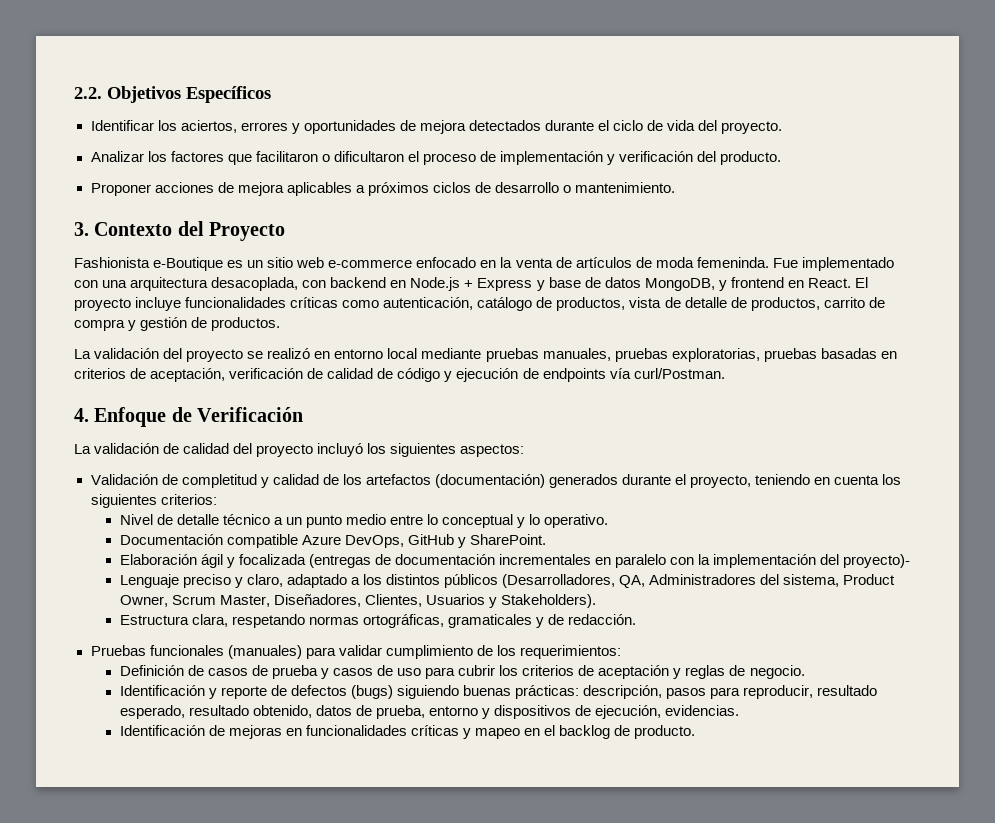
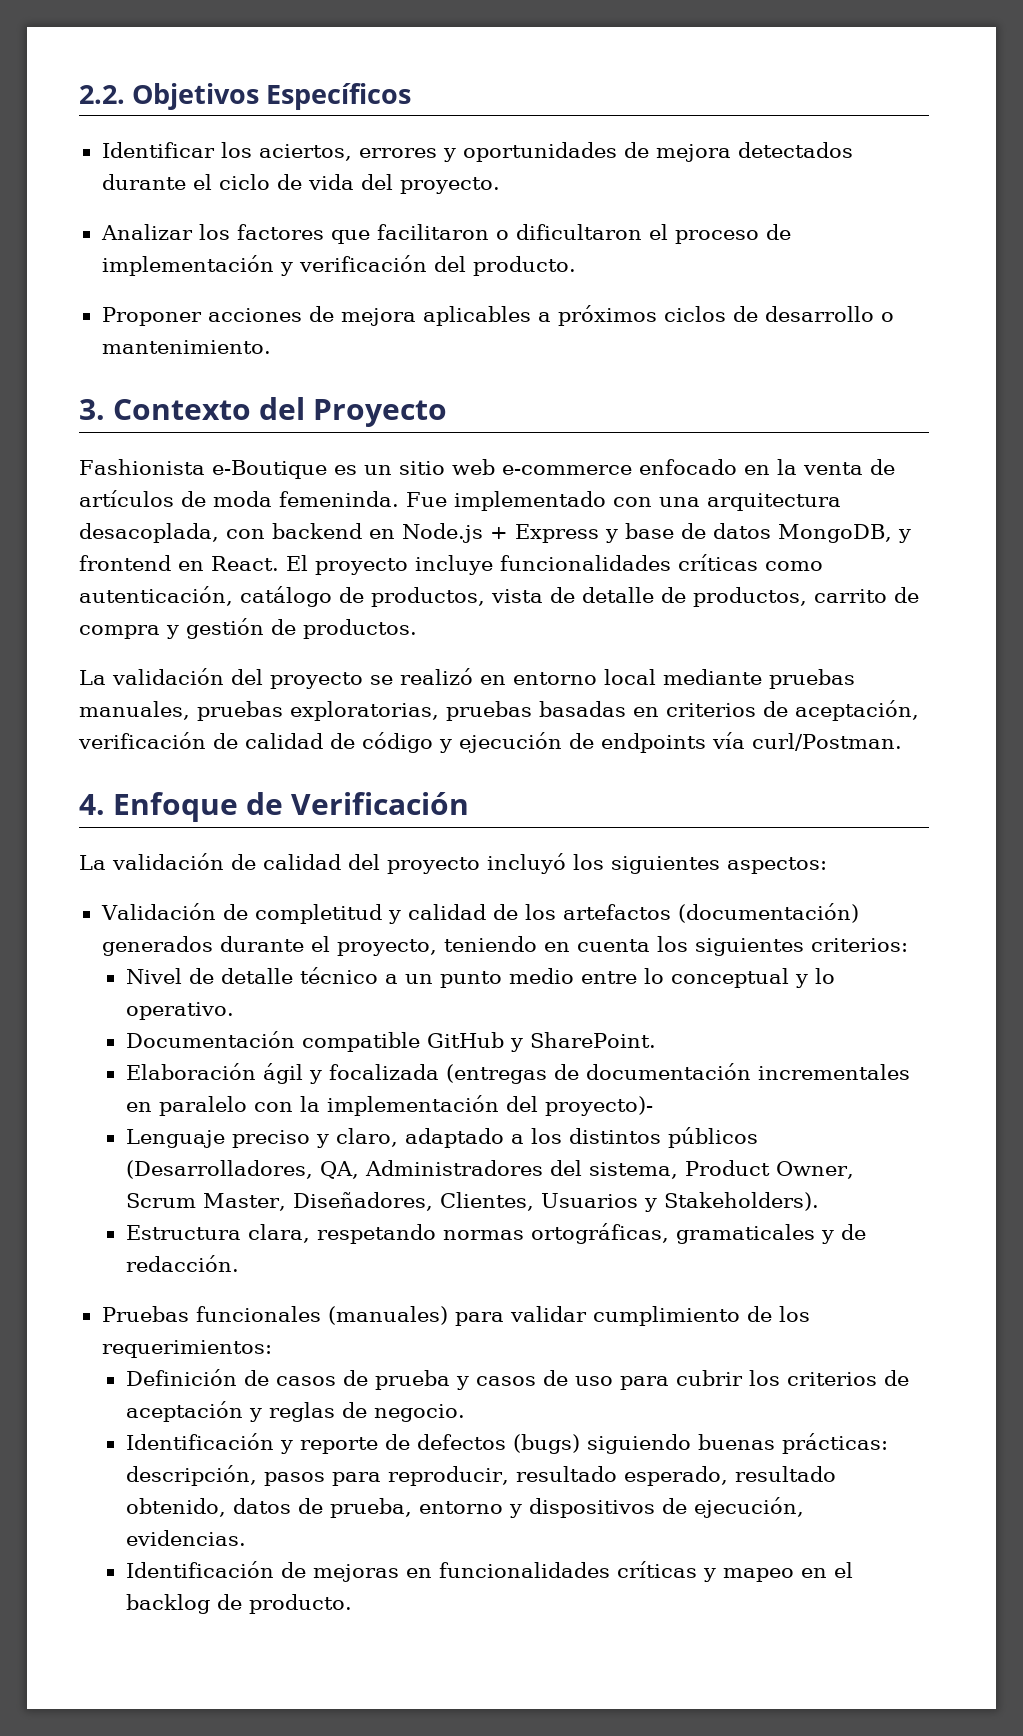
- Documentación compatible Azure DevOps, GitHub y SharePoint.
+ Documentación compatible GitHub y SharePoint.

